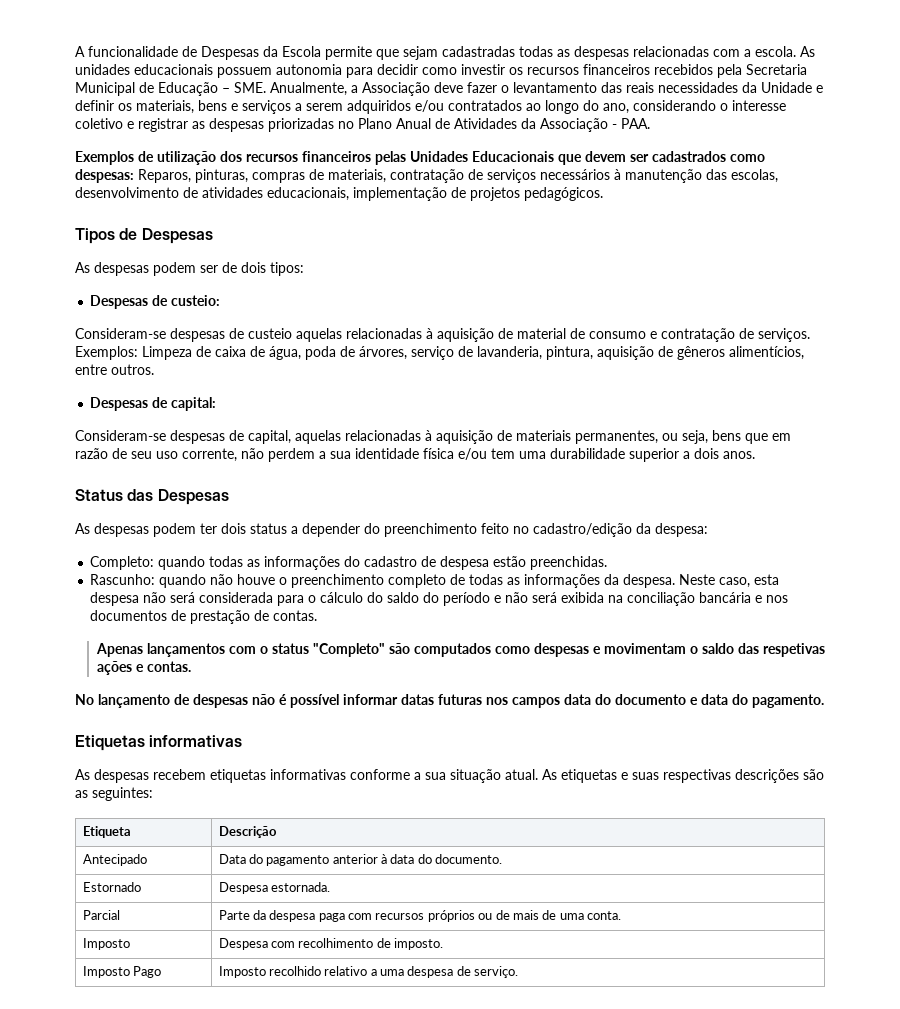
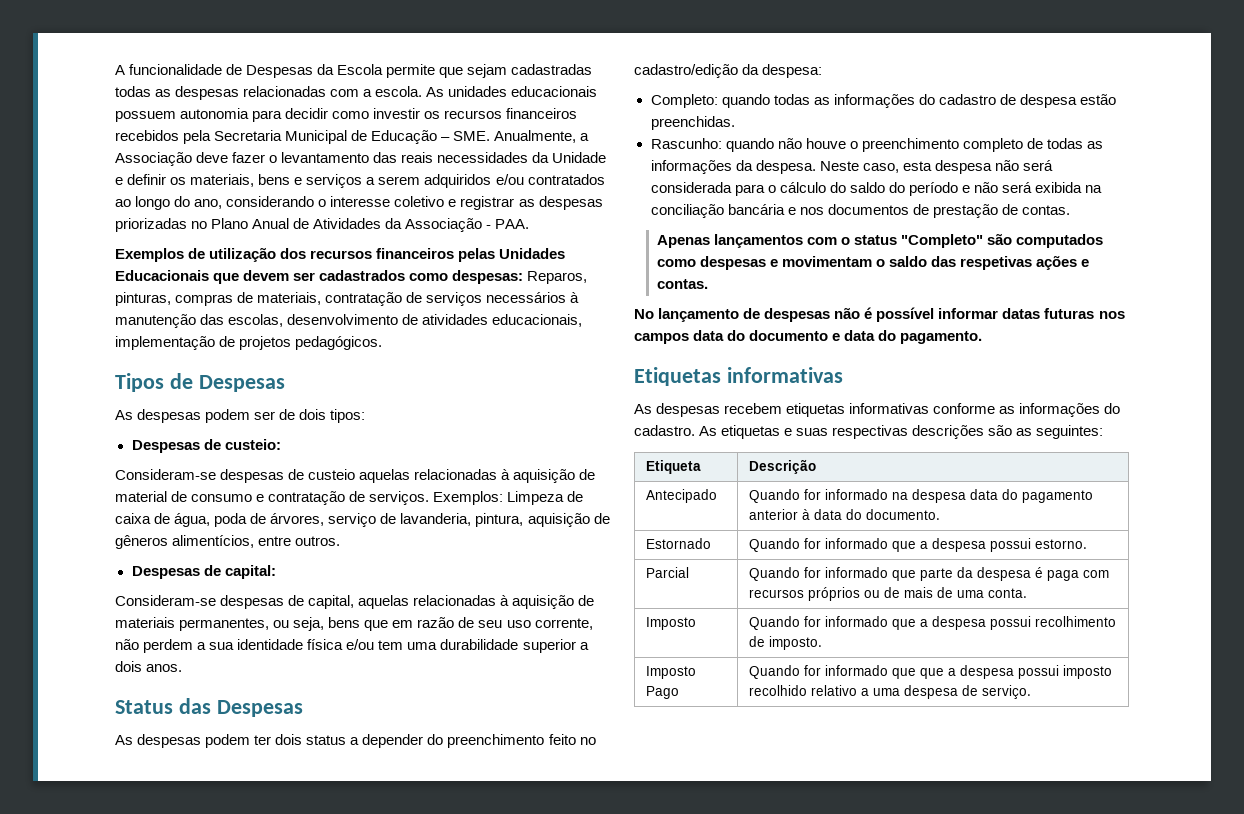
- As despesas recebem etiquetas informativas conforme a sua situação atual.
+ As despesas recebem etiquetas informativas conforme as informações do cadastro.
- Antecipado | Data do pagamento anterior à data do documento.
+ Antecipado | Quando for informado na despesa data do pagamento anterior à data do documento.
- Estornado | Despesa estornada.
- Parcial | Parte da despesa paga com recursos próprios ou de mais de uma conta.
+ Estornado | Quando for informado que a despesa possui estorno.
+ Parcial | Quando for informado que parte da despesa é paga com recursos próprios ou de mais de uma conta.
- Imposto | Despesa com recolhimento de imposto.
+ Imposto | Quando for informado que a despesa possui recolhimento de imposto.
- Imposto Pago | Imposto recolhido relativo a uma despesa de serviço.
+ Imposto Pago | Quando for informado que que a despesa possui imposto recolhido relativo a uma despesa de serviço.

